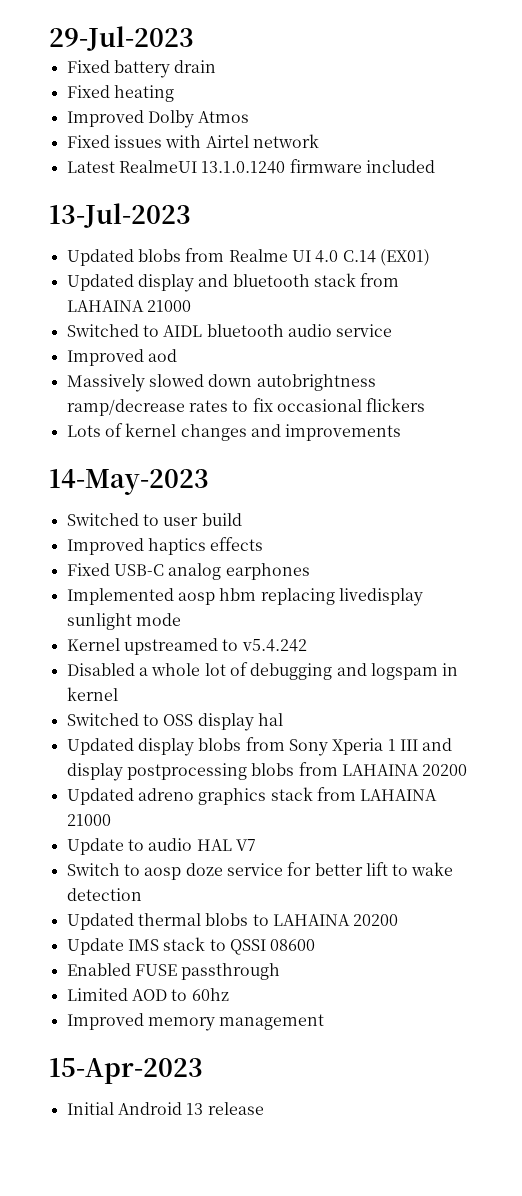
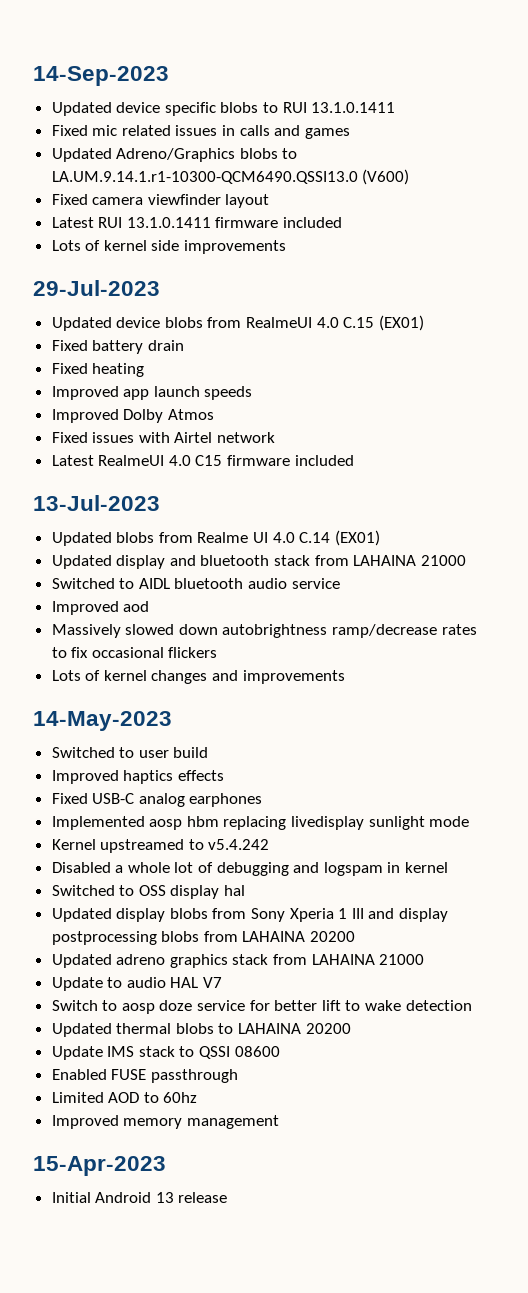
+ 14-Sep-2023
+ Updated device specific blobs to RUI 13.1.0.1411
+ Fixed mic related issues in calls and games
+ Updated Adreno/Graphics blobs to LA.UM.9.14.1.r1-10300-QCM6490.QSSI13.0 (V600)
+ Fixed camera viewfinder layout
+ Latest RUI 13.1.0.1411 firmware included
+ Lots of kernel side improvements
  29-Jul-2023
+ Updated device blobs from RealmeUI 4.0 C.15 (EX01)
+ Improved app launch speeds
- Latest RealmeUI 13.1.0.1240 firmware included
+ Latest RealmeUI 4.0 C15 firmware included

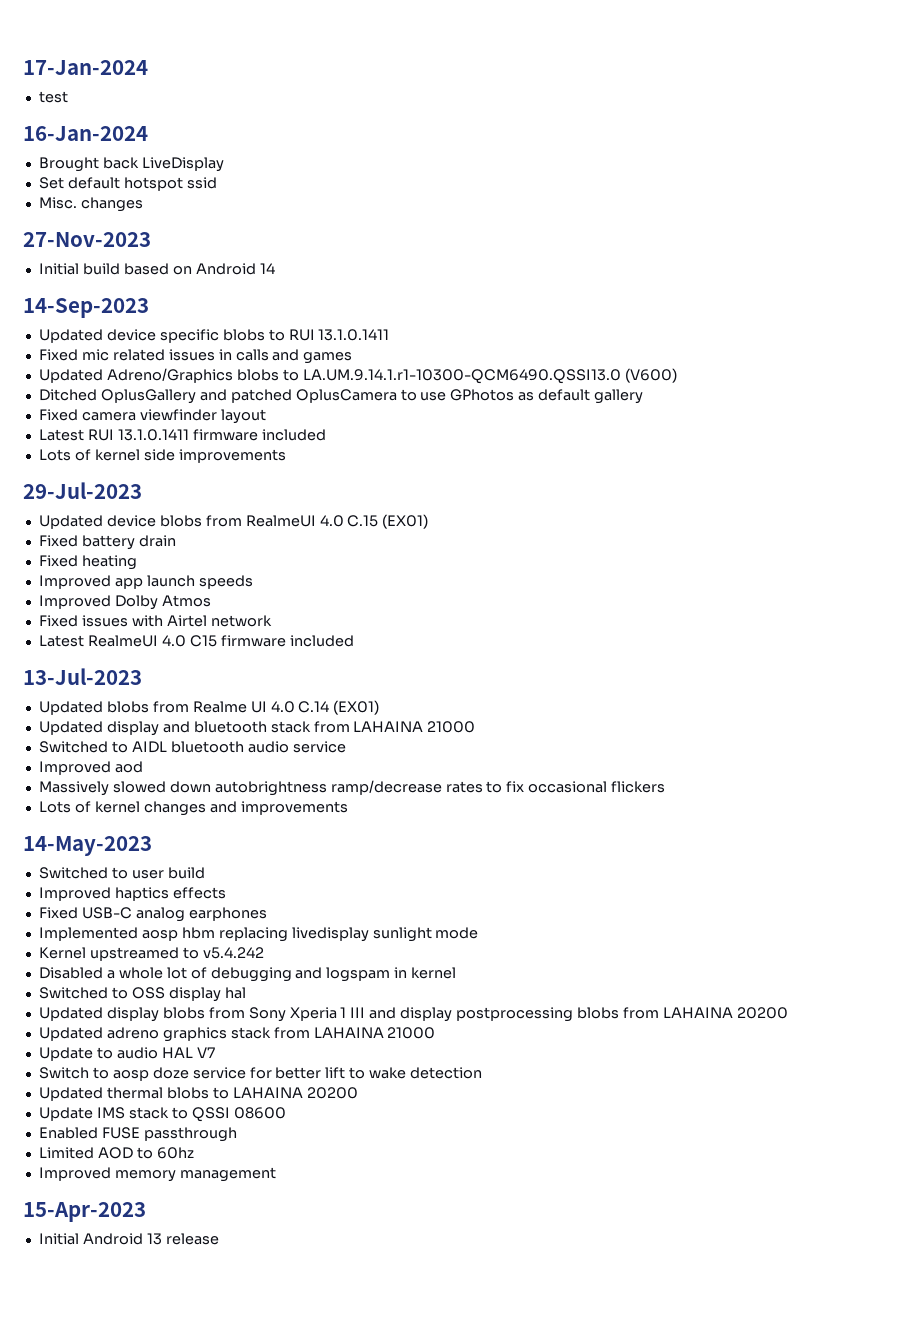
+ 17-Jan-2024
+ test
+ 16-Jan-2024
+ Brought back LiveDisplay
+ Set default hotspot ssid
+ Misc. changes
+ 27-Nov-2023
+ Initial build based on Android 14
+ Ditched OplusGallery and patched OplusCamera to use GPhotos as default gallery

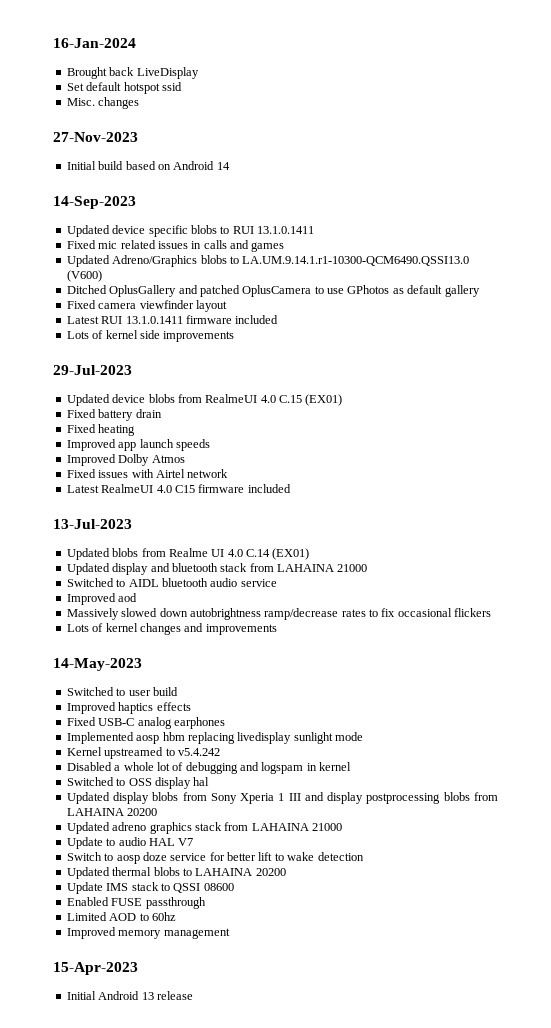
- 17-Jan-2024
- test

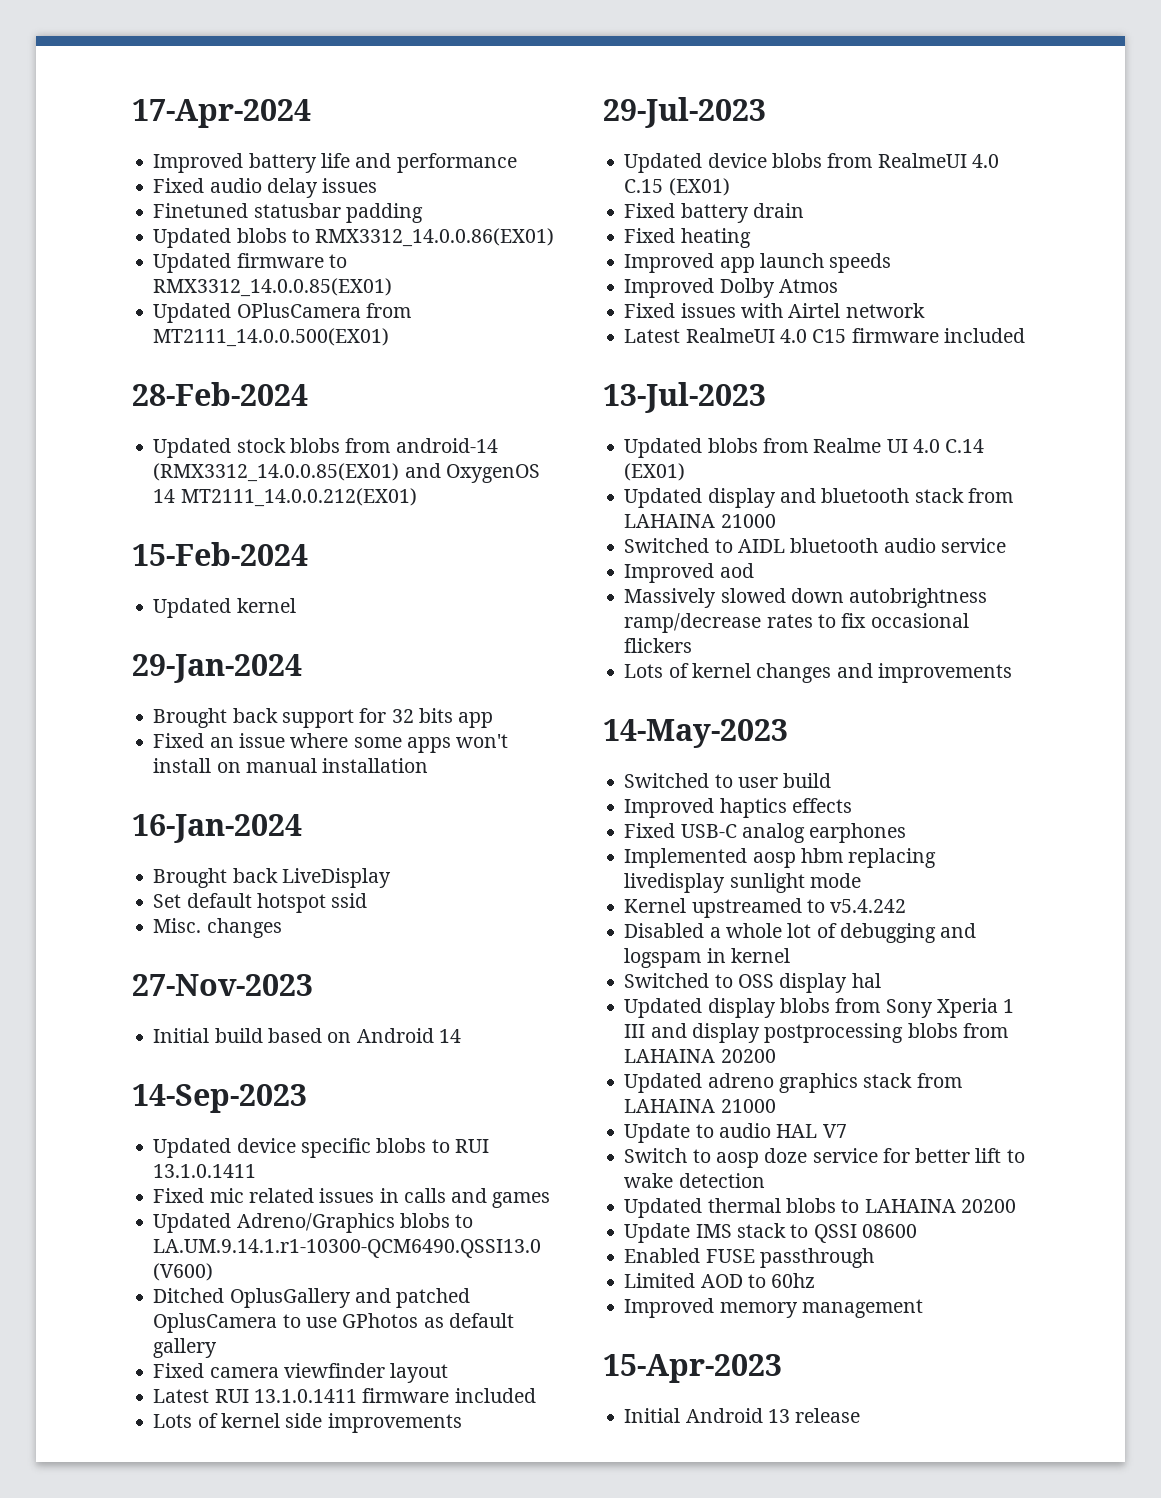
+ 17-Apr-2024
+ Improved battery life and performance
+ Fixed audio delay issues
+ Finetuned statusbar padding
+ Updated blobs to RMX3312_14.0.0.86(EX01)
+ Updated firmware to RMX3312_14.0.0.85(EX01)
+ Updated OPlusCamera from MT2111_14.0.0.500(EX01)
+ 28-Feb-2024
+ Updated stock blobs from android-14 (RMX3312_14.0.0.85(EX01) and OxygenOS 14 MT2111_14.0.0.212(EX01)
+ 15-Feb-2024
+ Updated kernel
+ 29-Jan-2024
+ Brought back support for 32 bits app
+ Fixed an issue where some apps won't install on manual installation

